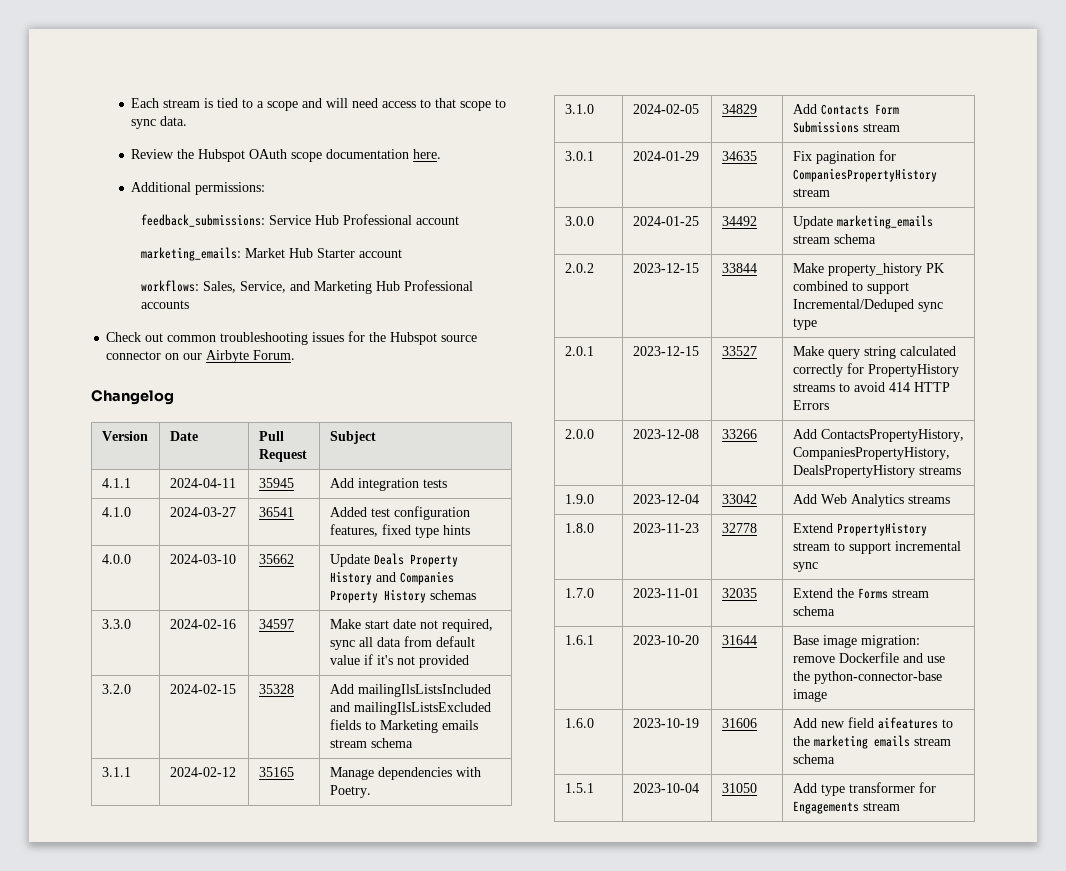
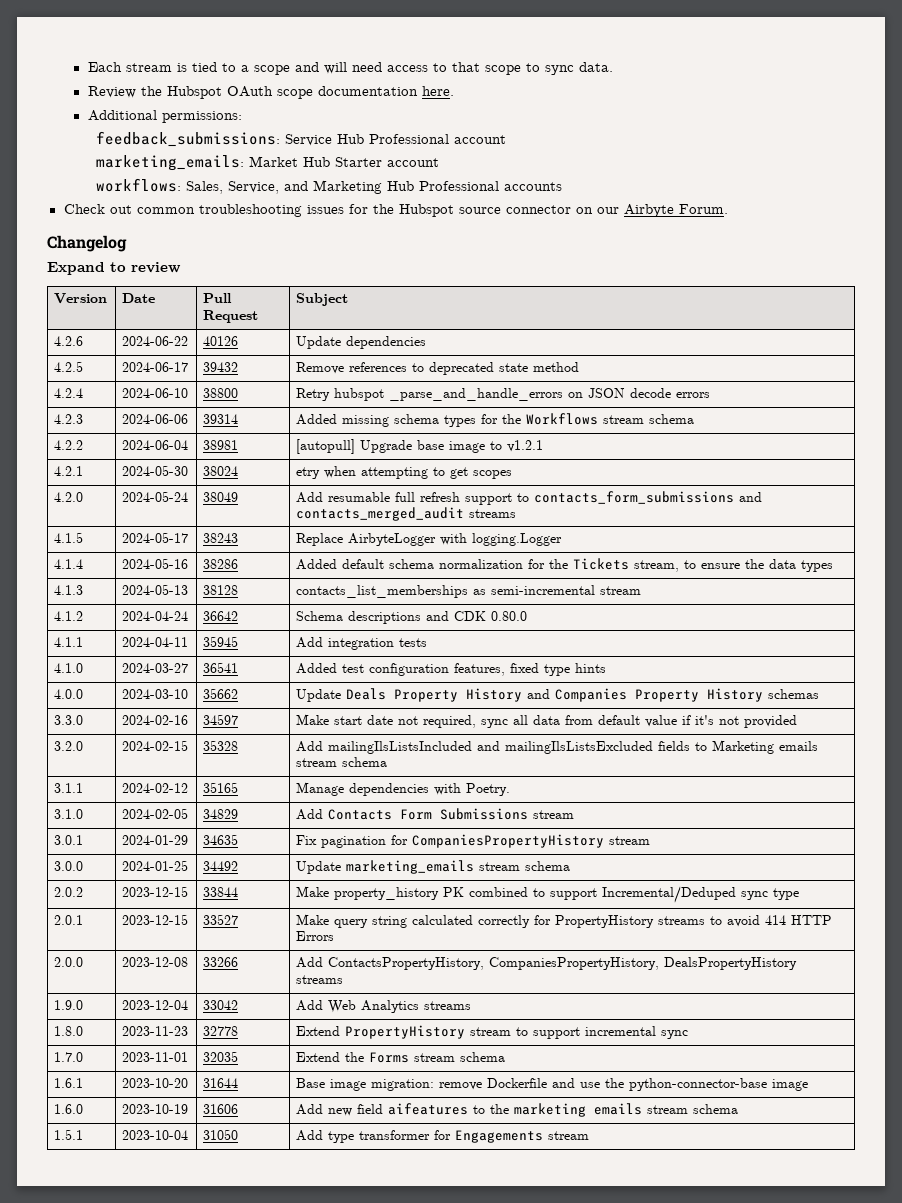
+ Expand to review
+ 4.2.6 | 2024-06-22 | 40126 | Update dependencies
+ 4.2.5 | 2024-06-17 | 39432 | Remove references to deprecated state method
+ 4.2.4 | 2024-06-10 | 38800 | Retry hubspot _parse_and_handle_errors on JSON decode errors
+ 4.2.3 | 2024-06-06 | 39314 | Added missing schema types for the Workflows stream schema
+ 4.2.2 | 2024-06-04 | 38981 | [autopull] Upgrade base image to v1.2.1
+ 4.2.1 | 2024-05-30 | 38024 | etry when attempting to get scopes
+ 4.2.0 | 2024-05-24 | 38049 | Add resumable full refresh support to contacts_form_submissions and contacts_merged_audit streams
+ 4.1.5 | 2024-05-17 | 38243 | Replace AirbyteLogger with logging.Logger
+ 4.1.4 | 2024-05-16 | 38286 | Added default schema normalization for the Tickets stream, to ensure the data types
+ 4.1.3 | 2024-05-13 | 38128 | contacts_list_memberships as semi-incremental stream
+ 4.1.2 | 2024-04-24 | 36642 | Schema descriptions and CDK 0.80.0

